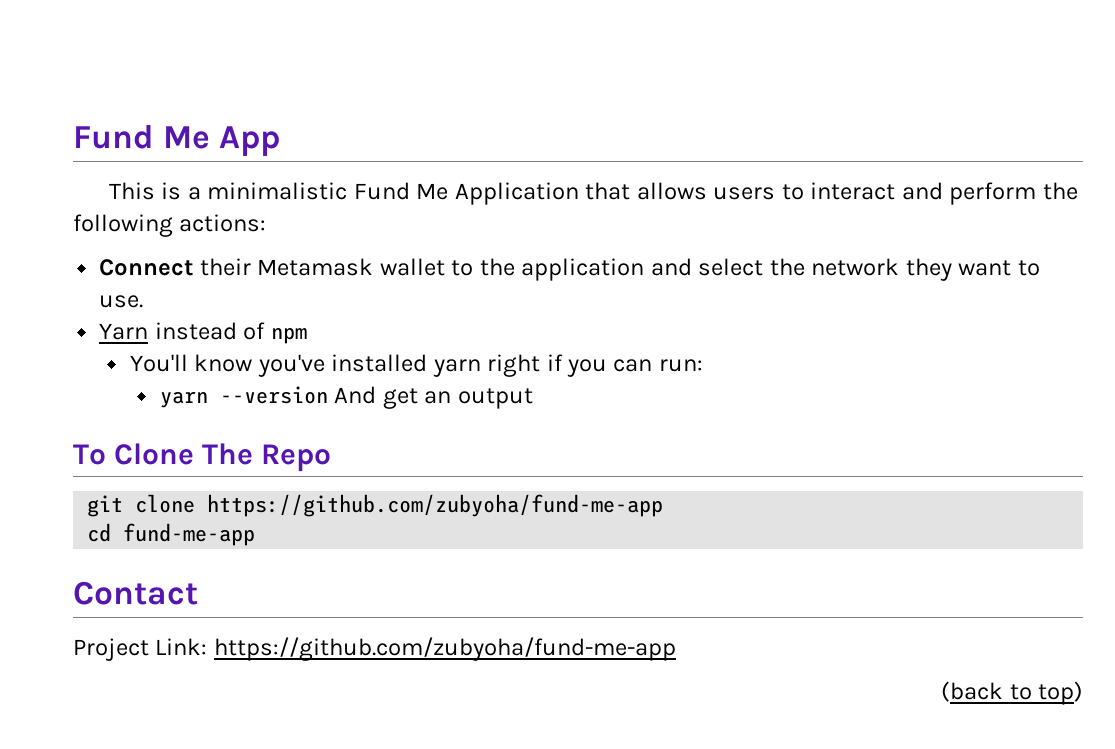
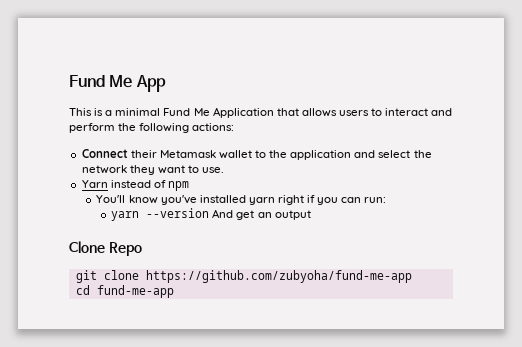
- This is a minimalistic Fund Me Application that allows users to interact and perform the following actions:
+ This is a minimal Fund Me Application that allows users to interact and perform the following actions:
- To Clone The Repo
+ Clone Repo
- Contact
- Project Link: https://github.com/zubyoha/fund-me-app
- (back to top)

